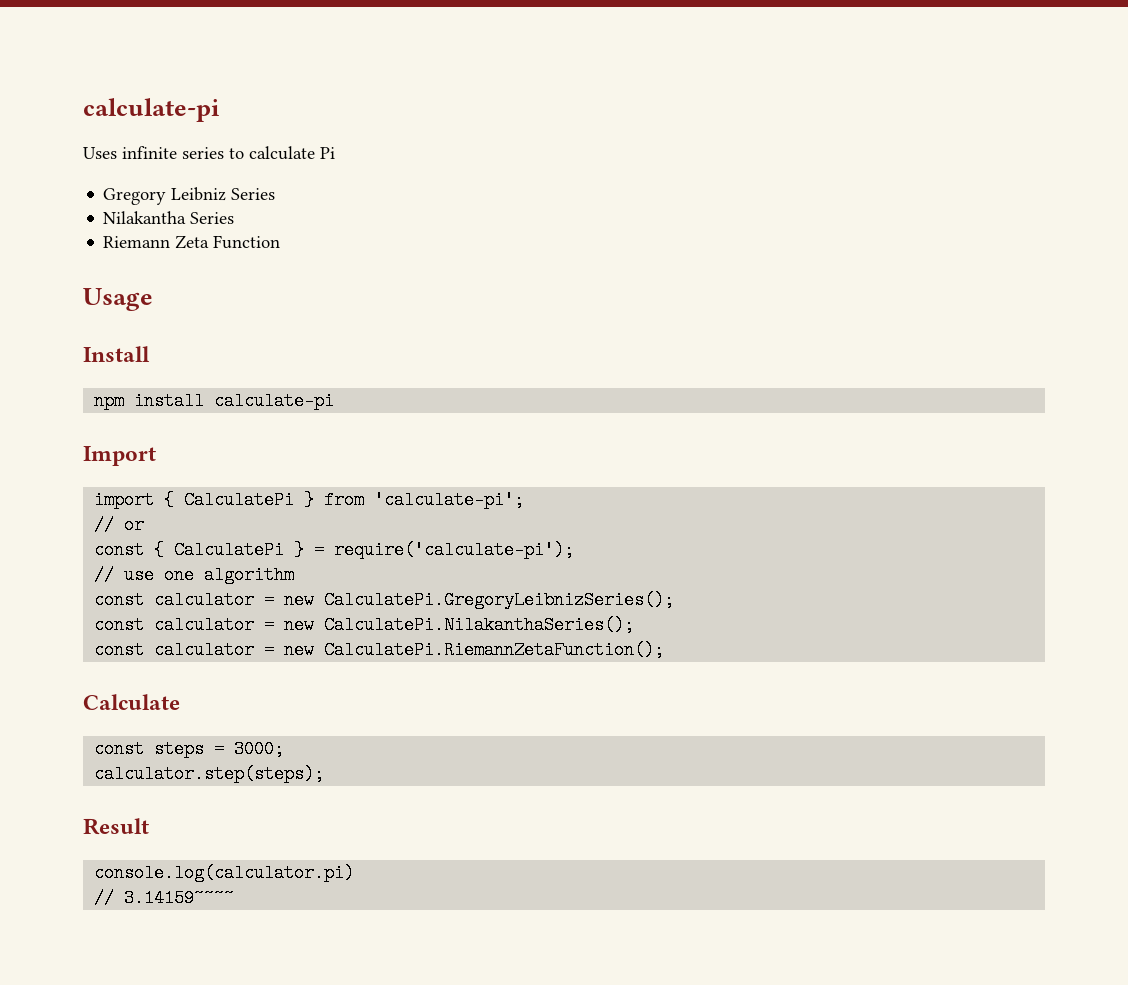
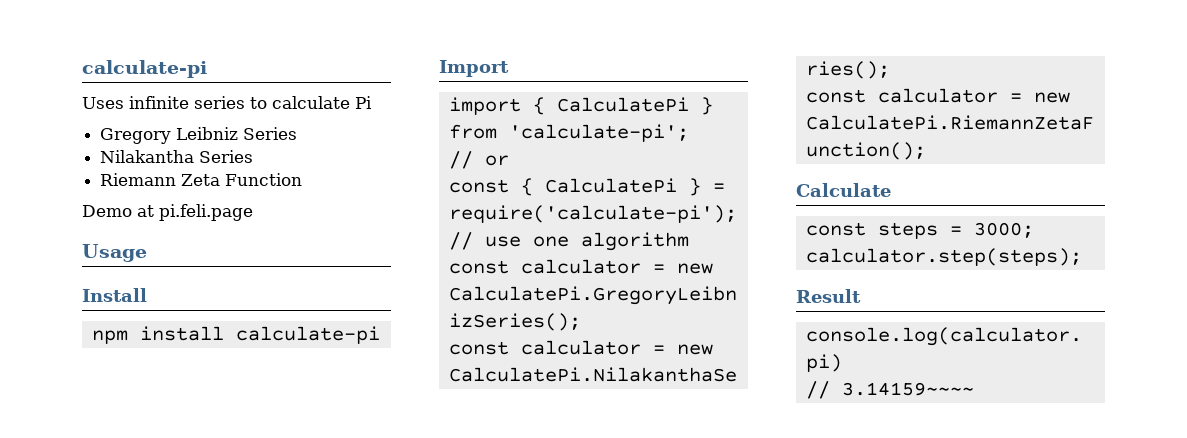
+ Demo at pi.feli.page

